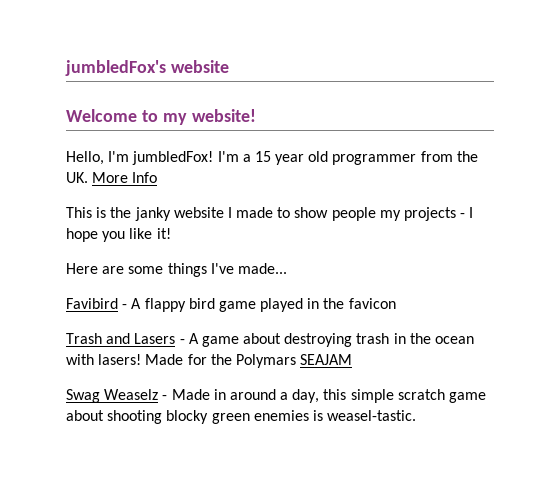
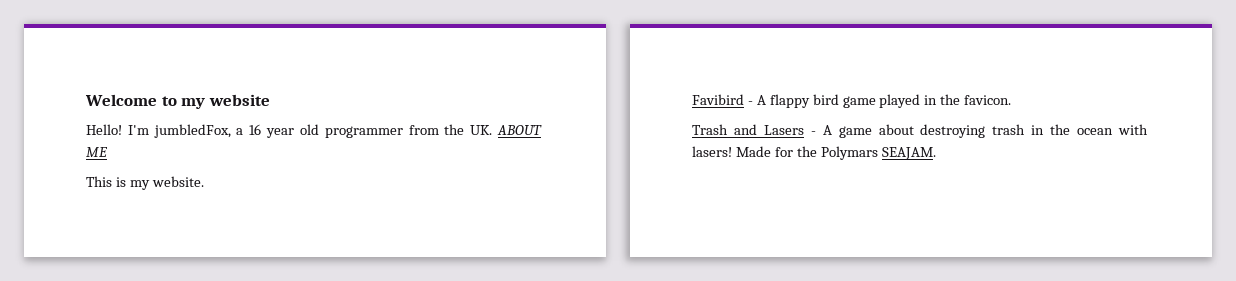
- jumbledFox's website
- Welcome to my website!
- Hello, I'm jumbledFox! I'm a 15 year old programmer from the UK. More Info
+ Welcome to my website
+ Hello! I'm jumbledFox, a 16 year old programmer from the UK. ABOUT ME
- This is the janky website I made to show people my projects - I hope you like it!
- Here are some things I've made...
+ This is my website.
- Favibird - A flappy bird game played in the favicon
+ Favibird - A flappy bird game played in the favicon.
- Made for the Polymars SEAJAM
- Swag Weaselz - Made in around a day, this simple scratch game about shooting blocky green enemies is weasel-tastic.
+ Made for the Polymars SEAJAM.

